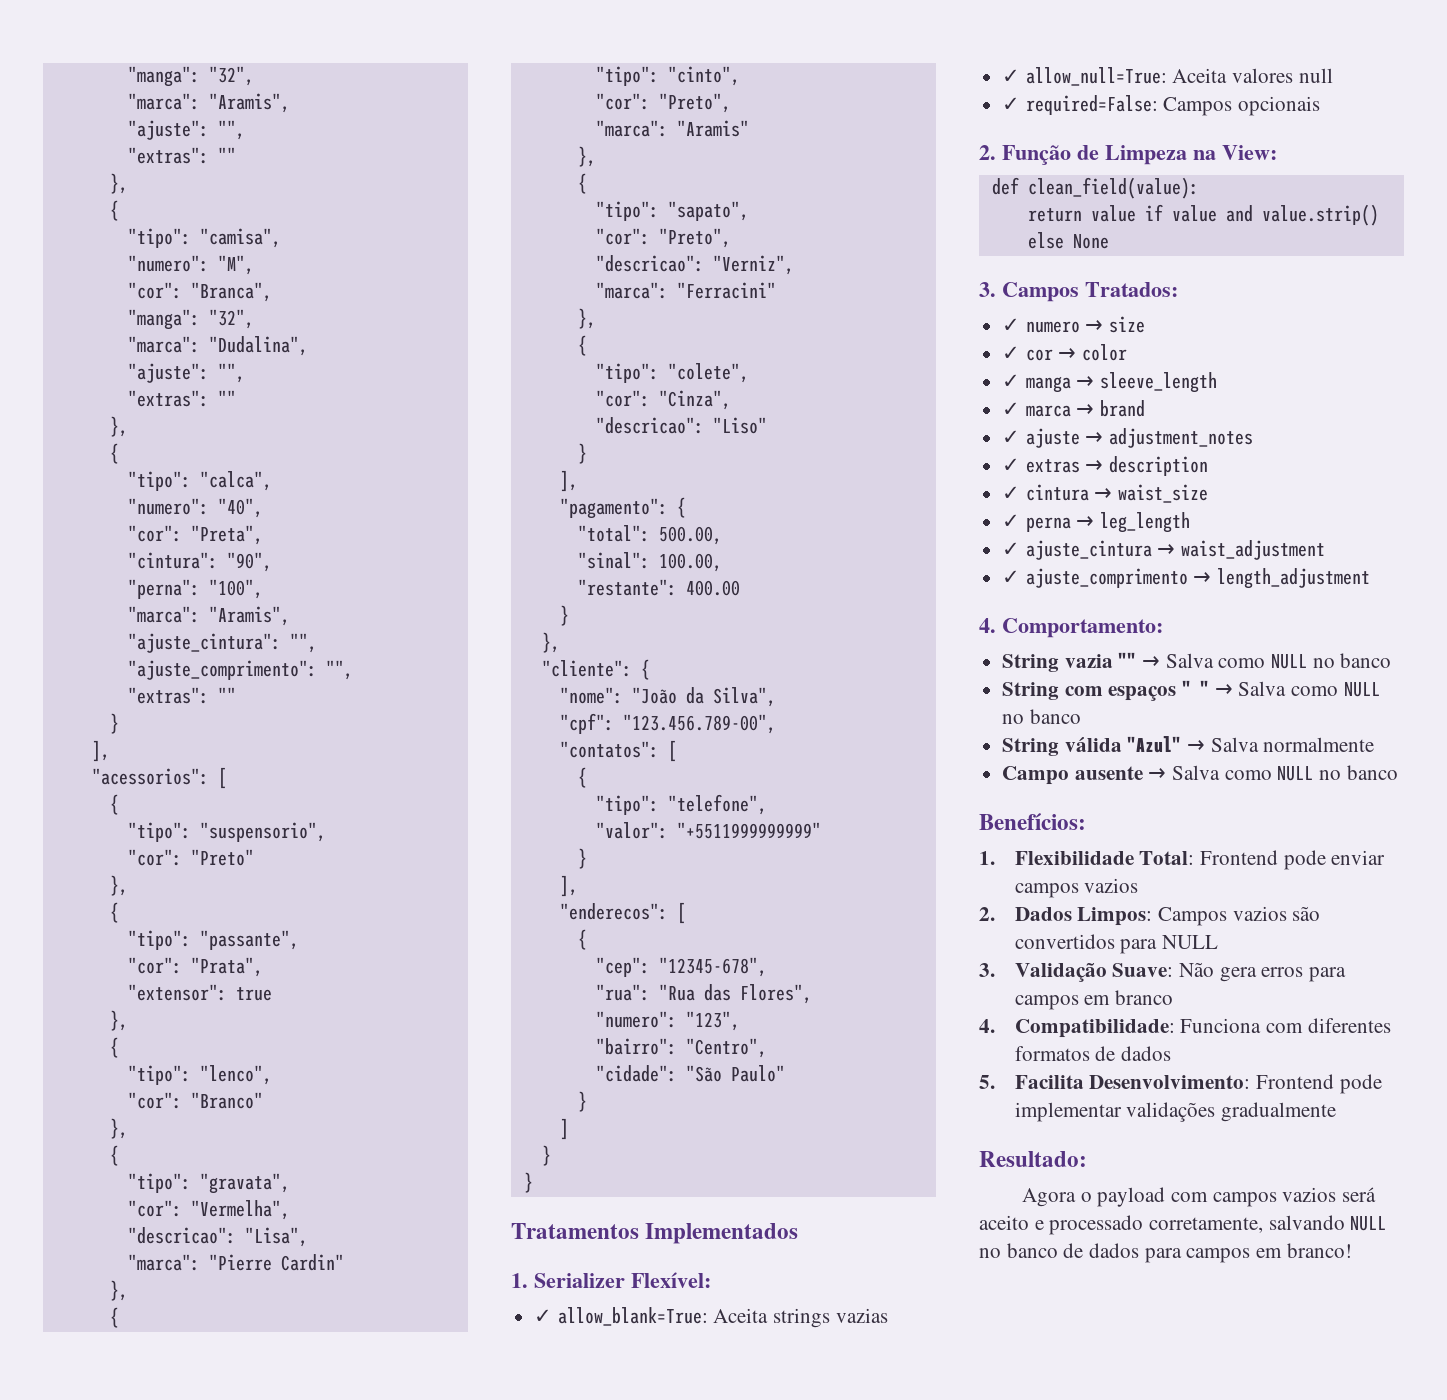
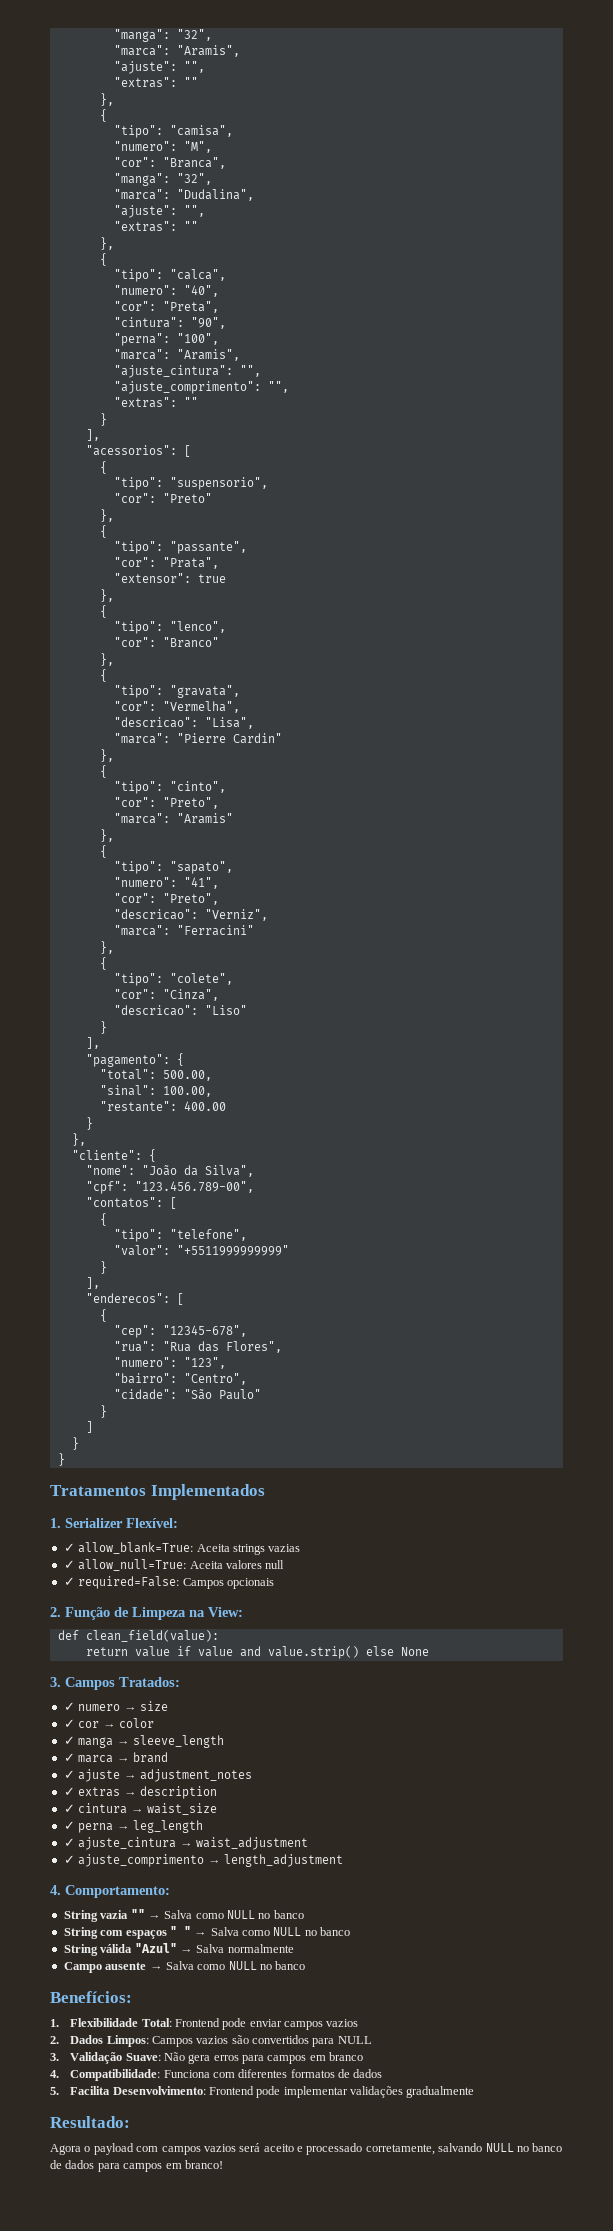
+ "numero": "41",

